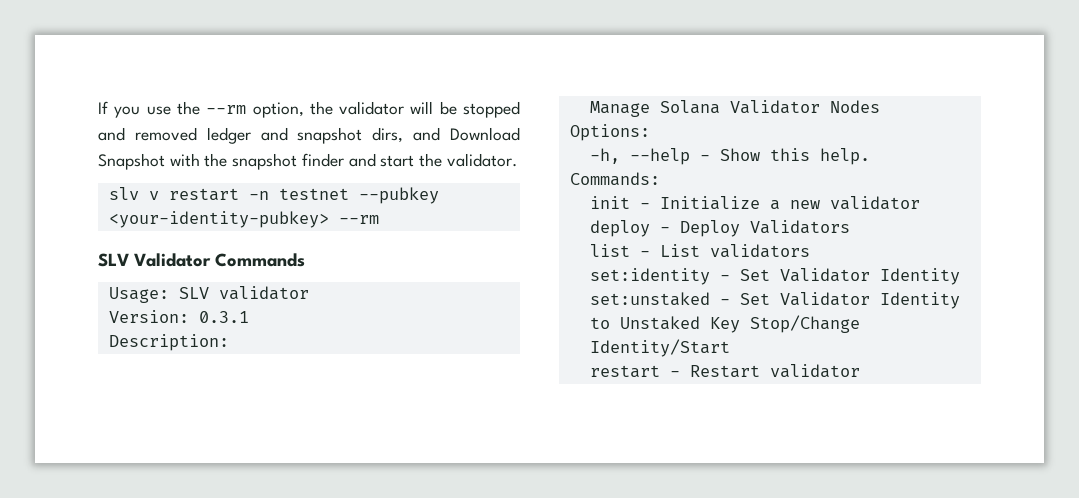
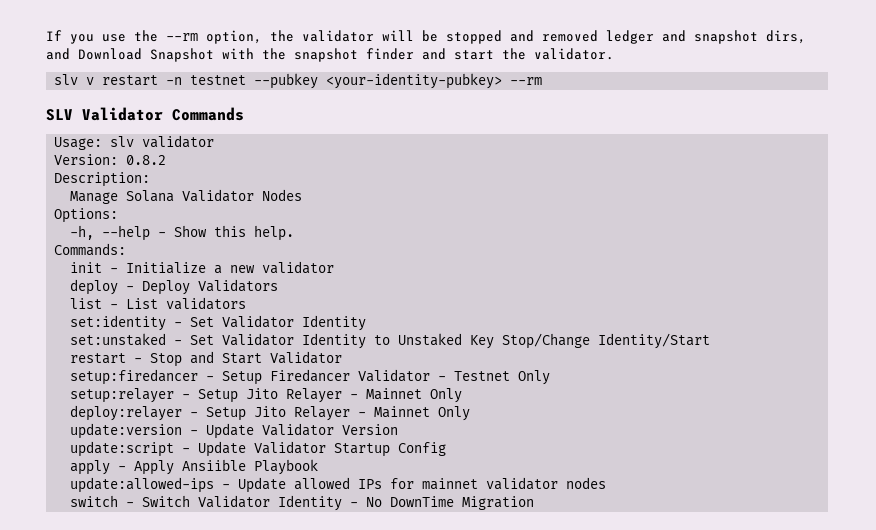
- Usage: SLV validator
+ Usage: slv validator
- Version: 0.3.1
+ Version: 0.8.2
- restart - Restart validator
+ restart - Stop and Start Validator
+ setup:firedancer - Setup Firedancer Validator - Testnet Only
+ setup:relayer - Setup Jito Relayer - Mainnet Only
+ deploy:relayer - Setup Jito Relayer - Mainnet Only
+ update:version - Update Validator Version
+ update:script - Update Validator Startup Config
+ apply - Apply Ansiible Playbook
+ update:allowed-ips - Update allowed IPs for mainnet validator nodes
+ switch - Switch Validator Identity - No DownTime Migration

